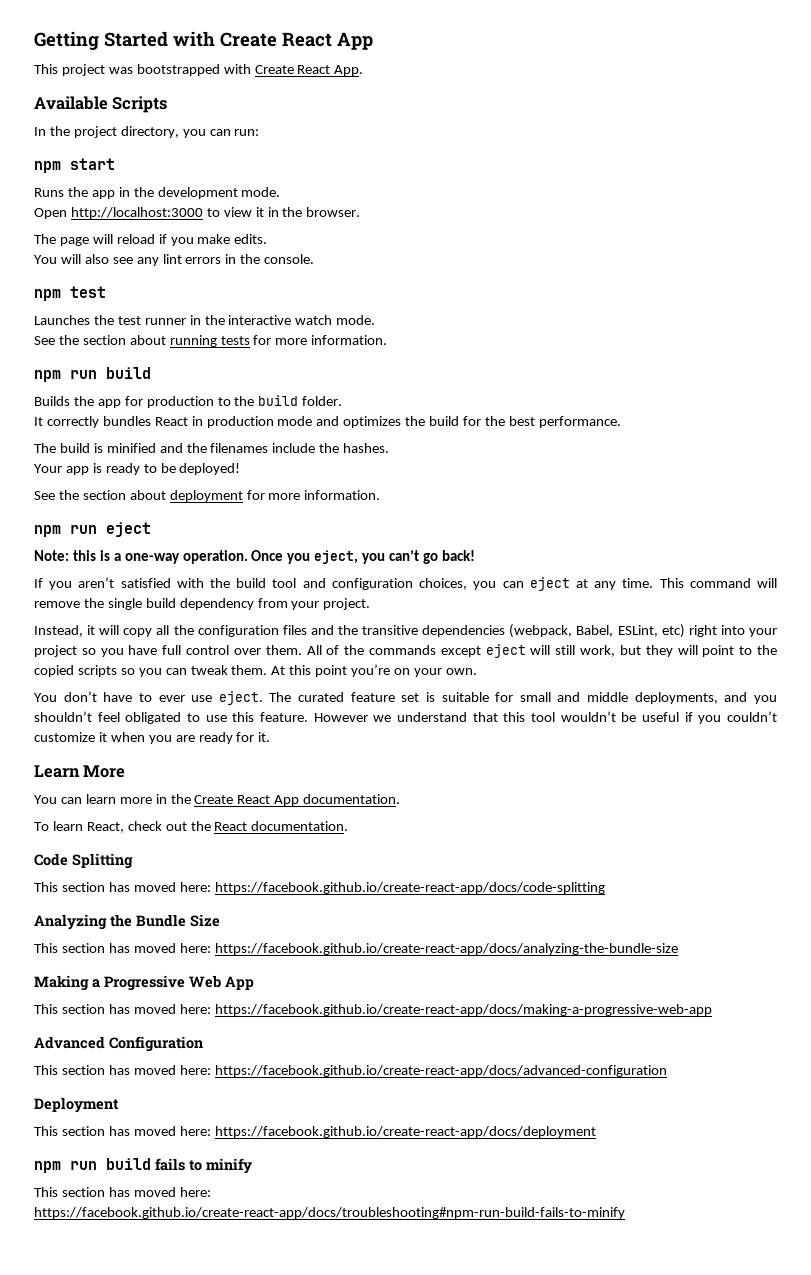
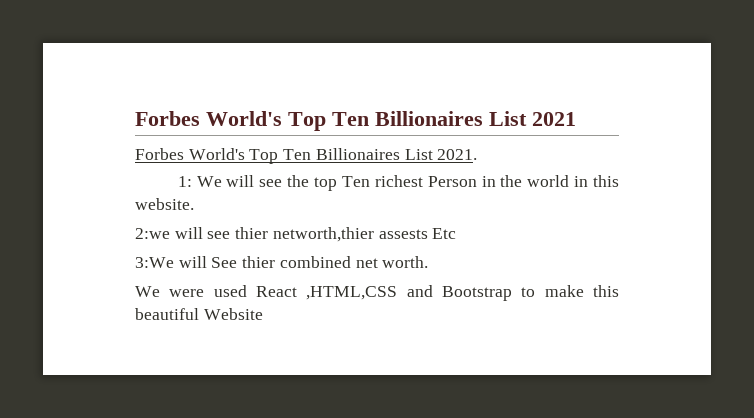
- Getting Started with Create React App
- This project was bootstrapped with Create React App.
- Available Scripts
- In the project directory, you can run:
- npm start
- Runs the app in the development mode.
- Open http://localhost:3000 to view it in the browser.
- The page will reload if you make edits.
- You will also see any lint errors in the console.
- npm test
- Launches the test runner in the interactive watch mode.
- See the section about running tests for more information.
- npm run build
- Builds the app for production to the build folder.
- It correctly bundles React in production mode and optimizes the build for the best performance.
- The build is minified and the filenames include the hashes.
- Your app is ready to be deployed!
- See the section about deployment for more information.
- npm run eject
- Note: this is a one-way operation. Once you eject, you can’t go back!
- If you aren’t satisfied with the build tool and configuration choices, you can eject at any time. This command will remove the single build dependency from your project.
- Instead, it will copy all the configuration files and the transitive dependencies (webpack, Babel, ESLint, etc) right into your project so you have full control over them. All of the commands except eject will still work, but they will point to the copied scripts so you can tweak them. At this point you’re on your own.
- You don’t have to ever use eject. The curated feature set is suitable for small and middle deployments, and you shouldn’t feel obligated to use this feature. However we understand that this tool wouldn’t be useful if you couldn’t customize it when you are ready for it.
- Learn More
- You can learn more in the Create React App documentation.
- To learn React, check out the React documentation.
- Code Splitting
- This section has moved here: https://facebook.github.io/create-react-app/docs/code-splitting
- Analyzing the Bundle Size
- This section has moved here: https://facebook.github.io/create-react-app/docs/analyzing-the-bundle-size
- Making a Progressive Web App
- This section has moved here: https://facebook.github.io/create-react-app/docs/making-a-progressive-web-app
- Advanced Configuration
- This section has moved here: https://facebook.github.io/create-react-app/docs/advanced-configuration
- Deployment
- This section has moved here: https://facebook.github.io/create-react-app/docs/deployment
- npm run build fails to minify
- This section has moved here: https://facebook.github.io/create-react-app/docs/troubleshooting#npm-run-build-fails-to-minify
+ Forbes World's Top Ten Billionaires List 2021
+ Forbes World's Top Ten Billionaires List 2021.
+ 1: We will see the top Ten richest Person in the world in this website.
+ 2:we will see thier networth,thier assests Etc
+ 3:We will See thier combined net worth.
+ We were used React ,HTML,CSS and Bootstrap to make this beautiful Website

